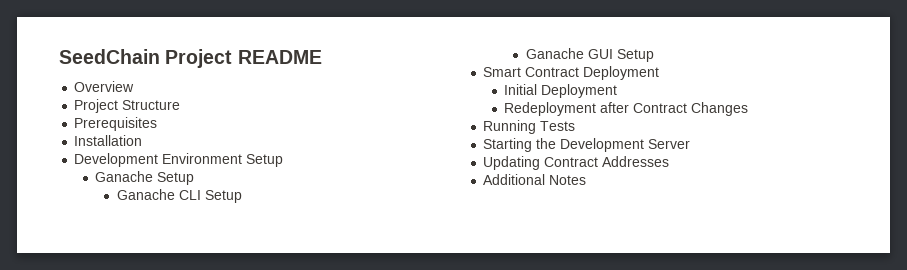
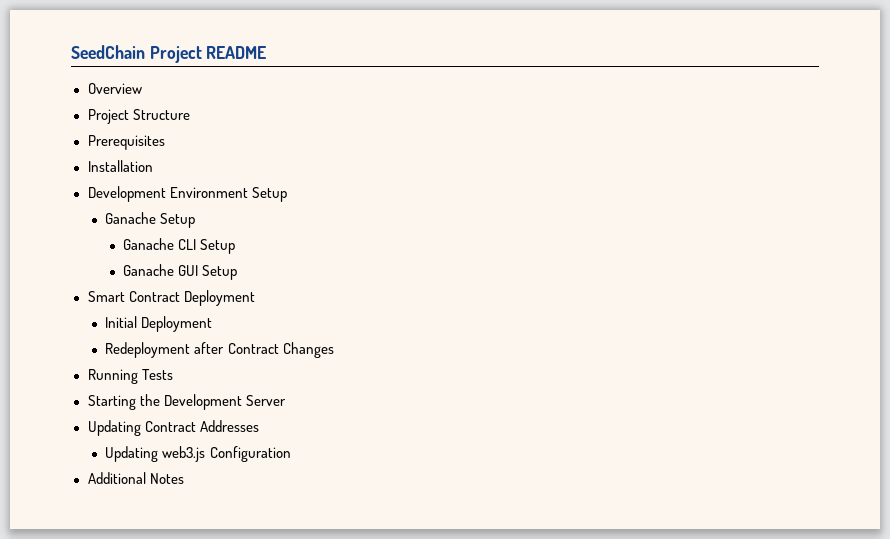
+ Updating web3.js Configuration

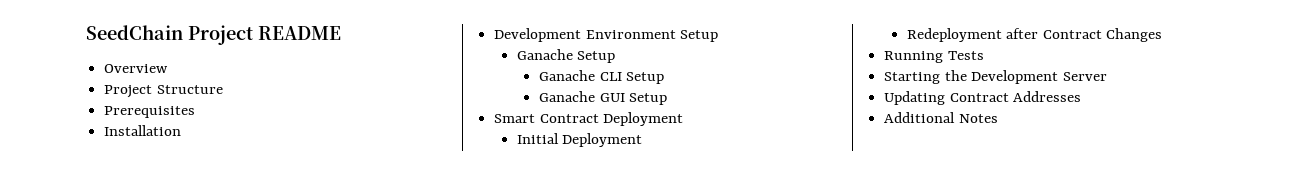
- Updating web3.js Configuration

